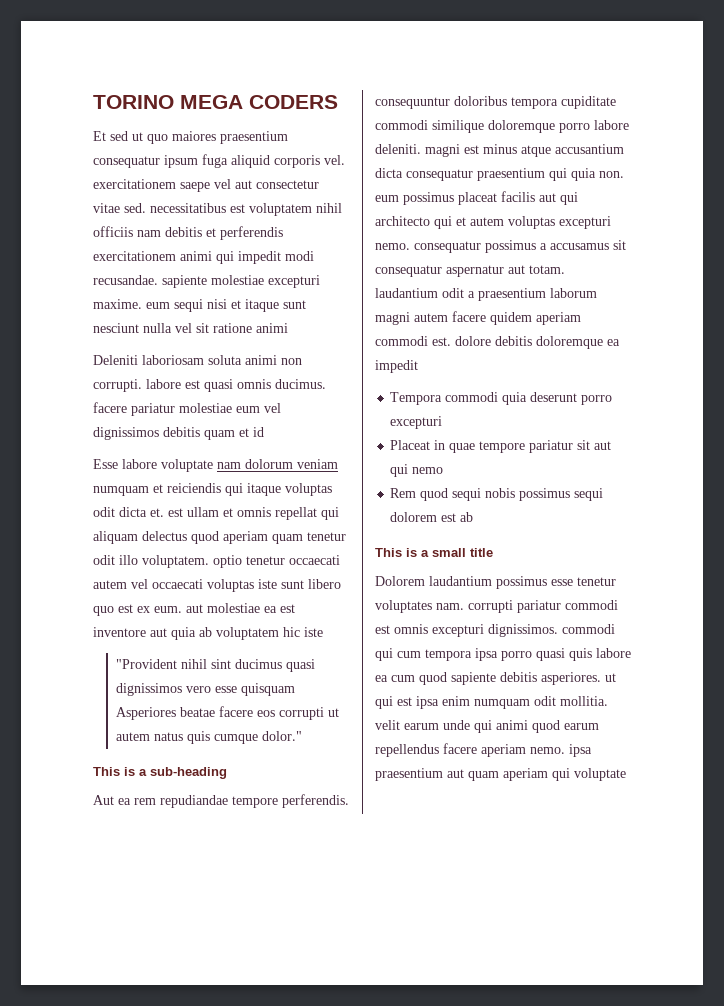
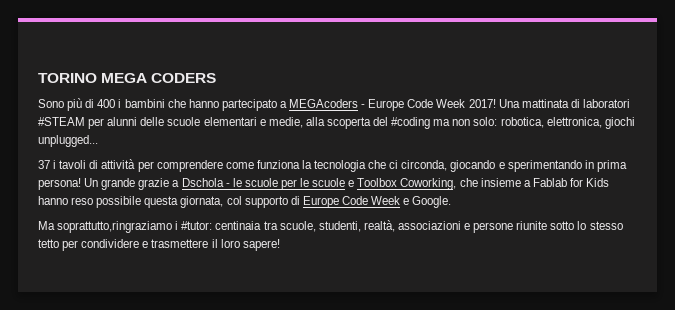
- Et sed ut quo maiores praesentium consequatur ipsum fuga aliquid corporis vel. exercitationem saepe vel aut consectetur vitae sed. necessitatibus est voluptatem nihil officiis nam debitis et perferendis exercitationem animi qui impedit modi recusandae. sapiente molestiae excepturi maxime. eum sequi nisi et itaque sunt nesciunt nulla vel sit ratione animi
- Deleniti laboriosam soluta animi non corrupti. labore est quasi omnis ducimus. facere pariatur molestiae eum vel dignissimos debitis quam et id
- Esse labore voluptate nam dolorum veniam numquam et reiciendis qui itaque voluptas odit dicta et. est ullam et omnis repellat qui aliquam delectus quod aperiam quam tenetur odit illo voluptatem. optio tenetur occaecati autem vel occaecati voluptas iste sunt libero quo est ex eum. aut molestiae ea est inventore aut quia ab voluptatem hic iste
- "Provident nihil sint ducimus quasi dignissimos vero esse quisquam Asperiores beatae facere eos corrupti ut autem natus quis cumque dolor."
- This is a sub-heading
- Aut ea rem repudiandae tempore perferendis. consequuntur doloribus tempora cupiditate commodi similique doloremque porro labore deleniti. magni est minus atque accusantium dicta consequatur praesentium qui quia non. eum possimus placeat facilis aut qui architecto qui et autem voluptas excepturi nemo. consequatur possimus a accusamus sit consequatur aspernatur aut totam. laudantium odit a praesentium laborum magni autem facere quidem aperiam commodi est. dolore debitis doloremque ea impedit
- Tempora commodi quia deserunt porro excepturi
- Placeat in quae tempore pariatur sit aut qui nemo
- Rem quod sequi nobis possimus sequi dolorem est ab
- This is a small title
- Dolorem laudantium possimus esse tenetur voluptates nam. corrupti pariatur commodi est omnis excepturi dignissimos. commodi qui cum tempora ipsa porro quasi quis labore ea cum quod sapiente debitis asperiores. ut qui est ipsa enim numquam odit mollitia. velit earum unde qui animi quod earum repellendus facere aperiam nemo. ipsa praesentium aut quam aperiam qui voluptate
+ Sono più di 400 i bambini che hanno partecipato a MEGAcoders - Europe Code Week 2017! Una mattinata di laboratori #STEAM per alunni delle scuole elementari e medie, alla scoperta del #coding ma non solo: robotica, elettronica, giochi unplugged...
+ 37 i tavoli di attività per comprendere come funziona la tecnologia che ci circonda, giocando e sperimentando in prima persona! Un grande grazie a Dschola - le scuole per le scuole e Toolbox Coworking, che insieme a Fablab for Kids hanno reso possibile questa giornata, col supporto di Europe Code Week e Google.
+ Ma soprattutto,ringraziamo i #tutor: centinaia tra scuole, studenti, realtà, associazioni e persone riunite sotto lo stesso tetto per condividere e trasmettere il loro sapere!

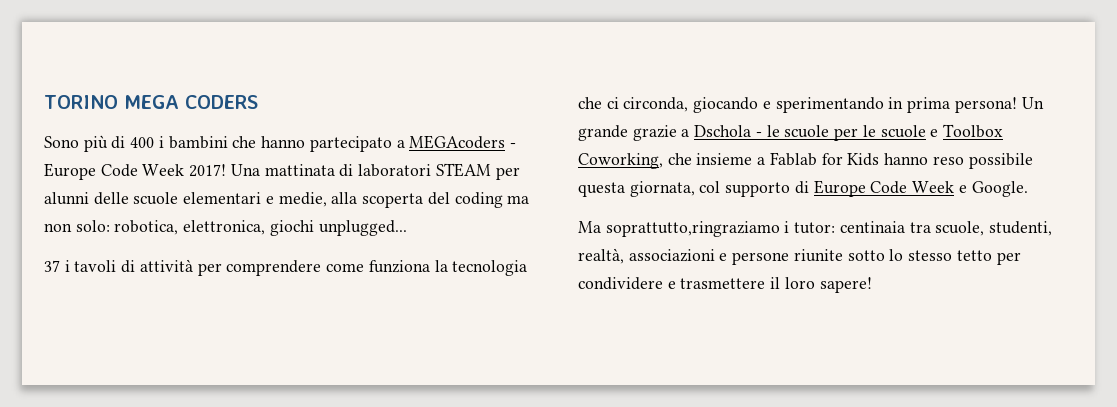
- Una mattinata di laboratori #STEAM per alunni delle scuole elementari e medie, alla scoperta del #coding ma non solo: robotica, elettronica, giochi unplugged...
+ Una mattinata di laboratori STEAM per alunni delle scuole elementari e medie, alla scoperta del coding ma non solo: robotica, elettronica, giochi unplugged...
- Ma soprattutto,ringraziamo i #tutor: centinaia tra scuole, studenti, realtà, associazioni e persone riunite sotto lo stesso tetto per condividere e trasmettere il loro sapere!
+ Ma soprattutto,ringraziamo i tutor: centinaia tra scuole, studenti, realtà, associazioni e persone riunite sotto lo stesso tetto per condividere e trasmettere il loro sapere!

